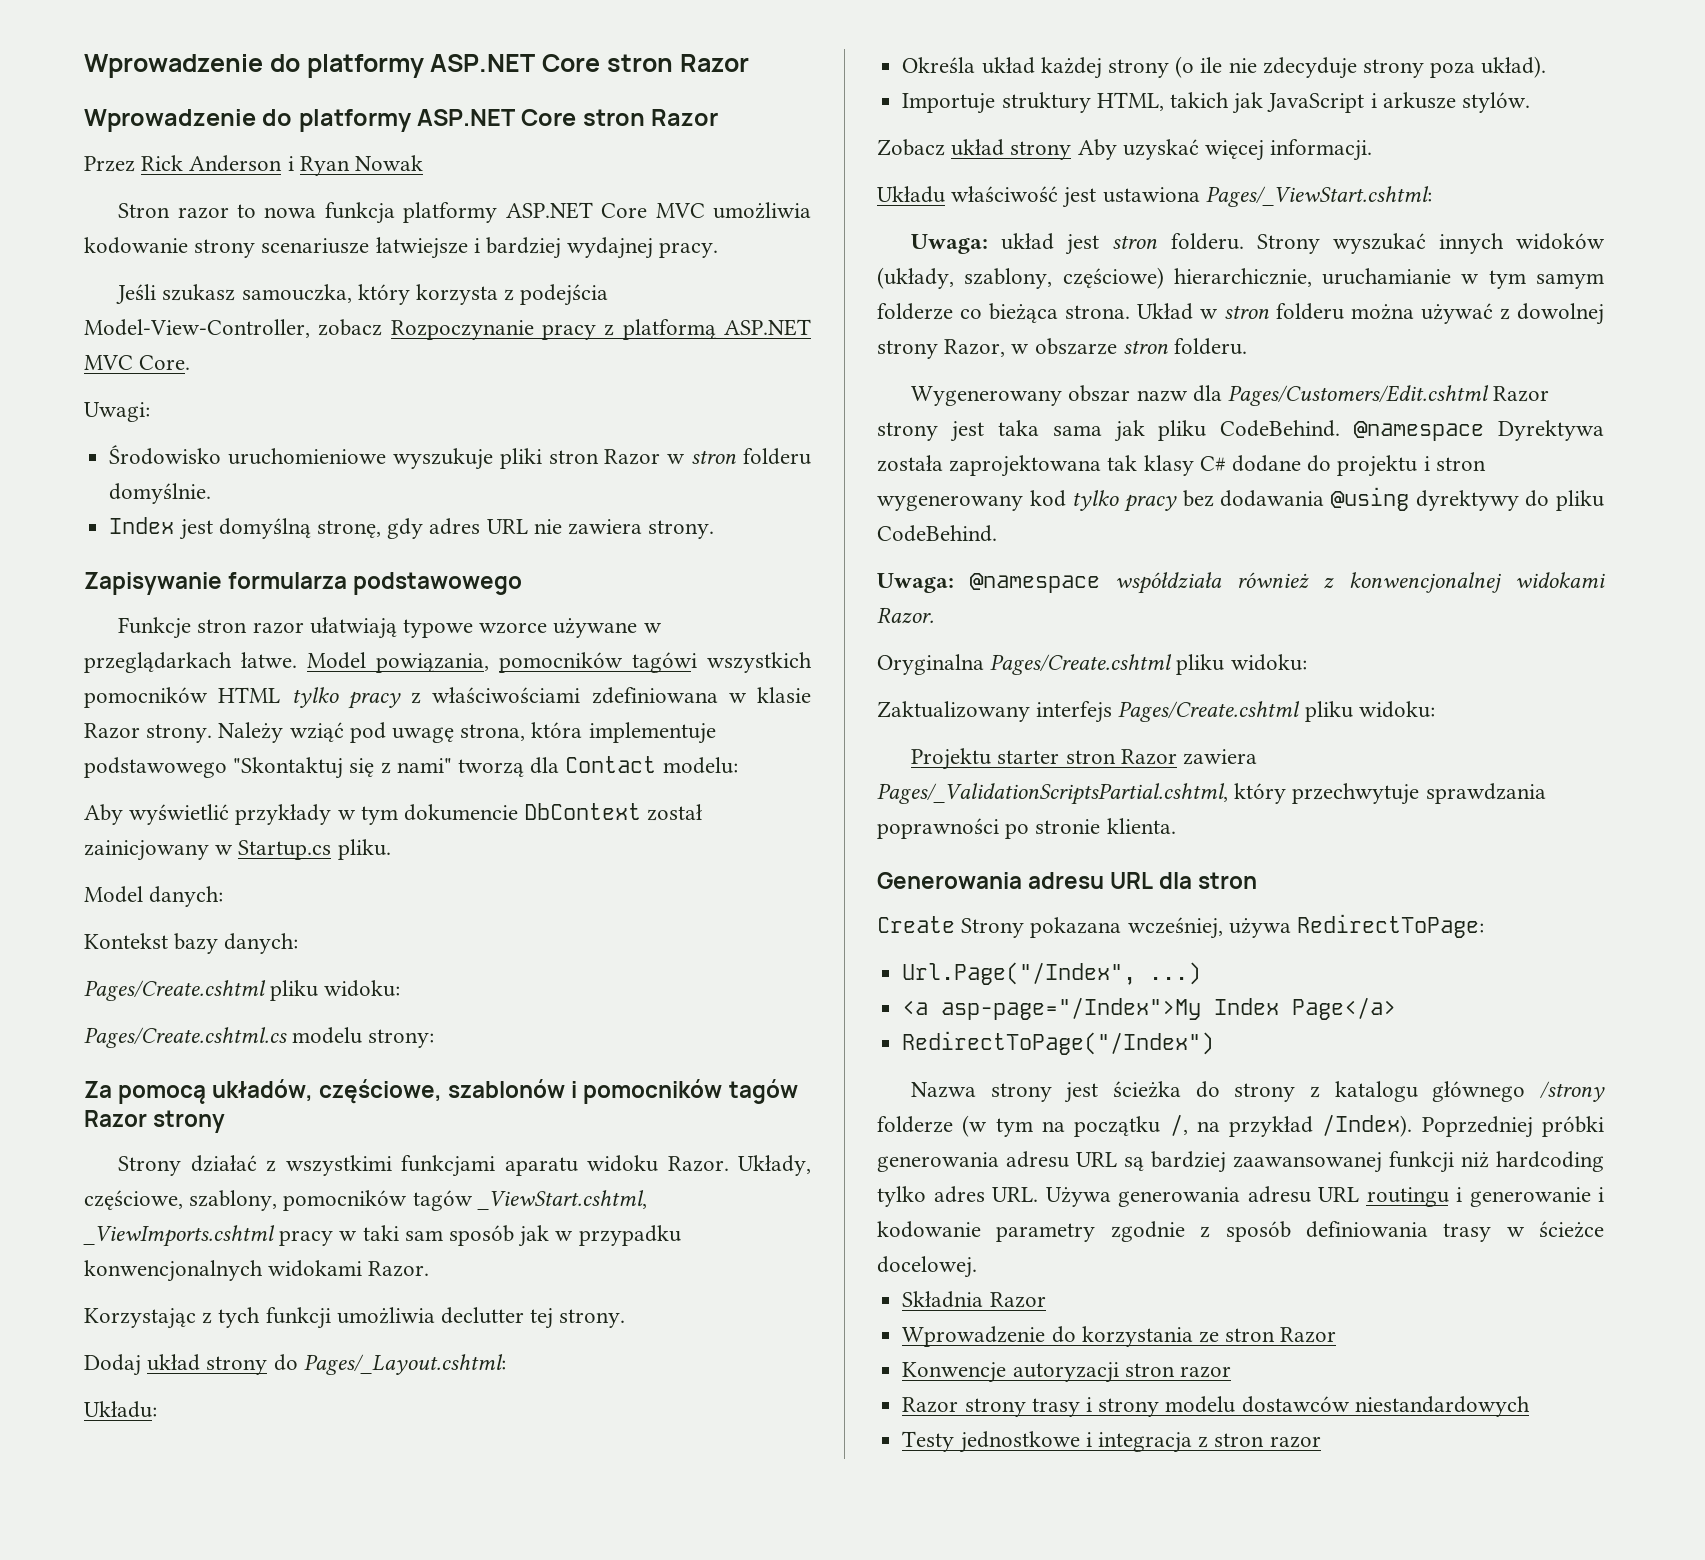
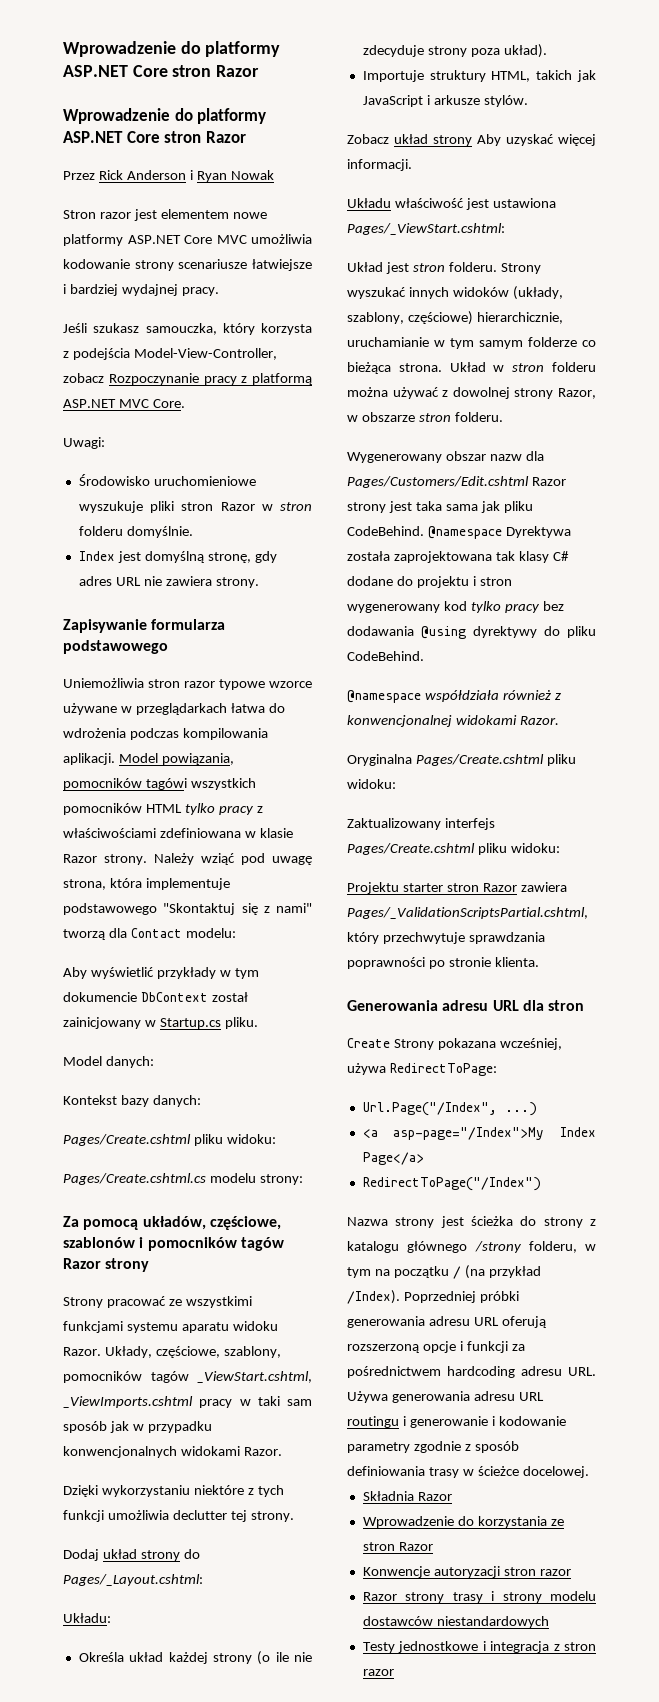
- Stron razor to nowa funkcja platformy ASP.NET Core MVC umożliwia kodowanie strony scenariusze łatwiejsze i bardziej wydajnej pracy.
+ Stron razor jest elementem nowe platformy ASP.NET Core MVC umożliwia kodowanie strony scenariusze łatwiejsze i bardziej wydajnej pracy.
- Funkcje stron razor ułatwiają typowe wzorce używane w przeglądarkach łatwe.
+ Uniemożliwia stron razor typowe wzorce używane w przeglądarkach łatwa do wdrożenia podczas kompilowania aplikacji.
- Strony działać z wszystkimi funkcjami aparatu widoku Razor.
+ Strony pracować ze wszystkimi funkcjami systemu aparatu widoku Razor.
- Korzystając z tych funkcji umożliwia declutter tej strony.
+ Dzięki wykorzystaniu niektóre z tych funkcji umożliwia declutter tej strony.
- Uwaga: układ jest stron folderu.
+ Układ jest stron folderu.
- Uwaga: @namespace współdziała również z konwencjonalnej widokami Razor.
+ @namespace współdziała również z konwencjonalnej widokami Razor.
- Nazwa strony jest ścieżka do strony z katalogu głównego /strony folderze (w tym na początku /, na przykład /Index).
+ Nazwa strony jest ścieżka do strony z katalogu głównego /strony folderu, w tym na początku / (na przykład /Index).
- Poprzedniej próbki generowania adresu URL są bardziej zaawansowanej funkcji niż hardcoding tylko adres URL. Używa generowania adresu URL routingu i generowanie i kodowanie parametry zgodnie z sposób definiowania trasy w ścieżce docelowej.
+ Poprzedniej próbki generowania adresu URL oferują rozszerzoną opcje i funkcji za pośrednictwem hardcoding adresu URL. Używa generowania adresu URL routingu i generowanie i kodowanie parametry zgodnie z sposób definiowania trasy w ścieżce docelowej.

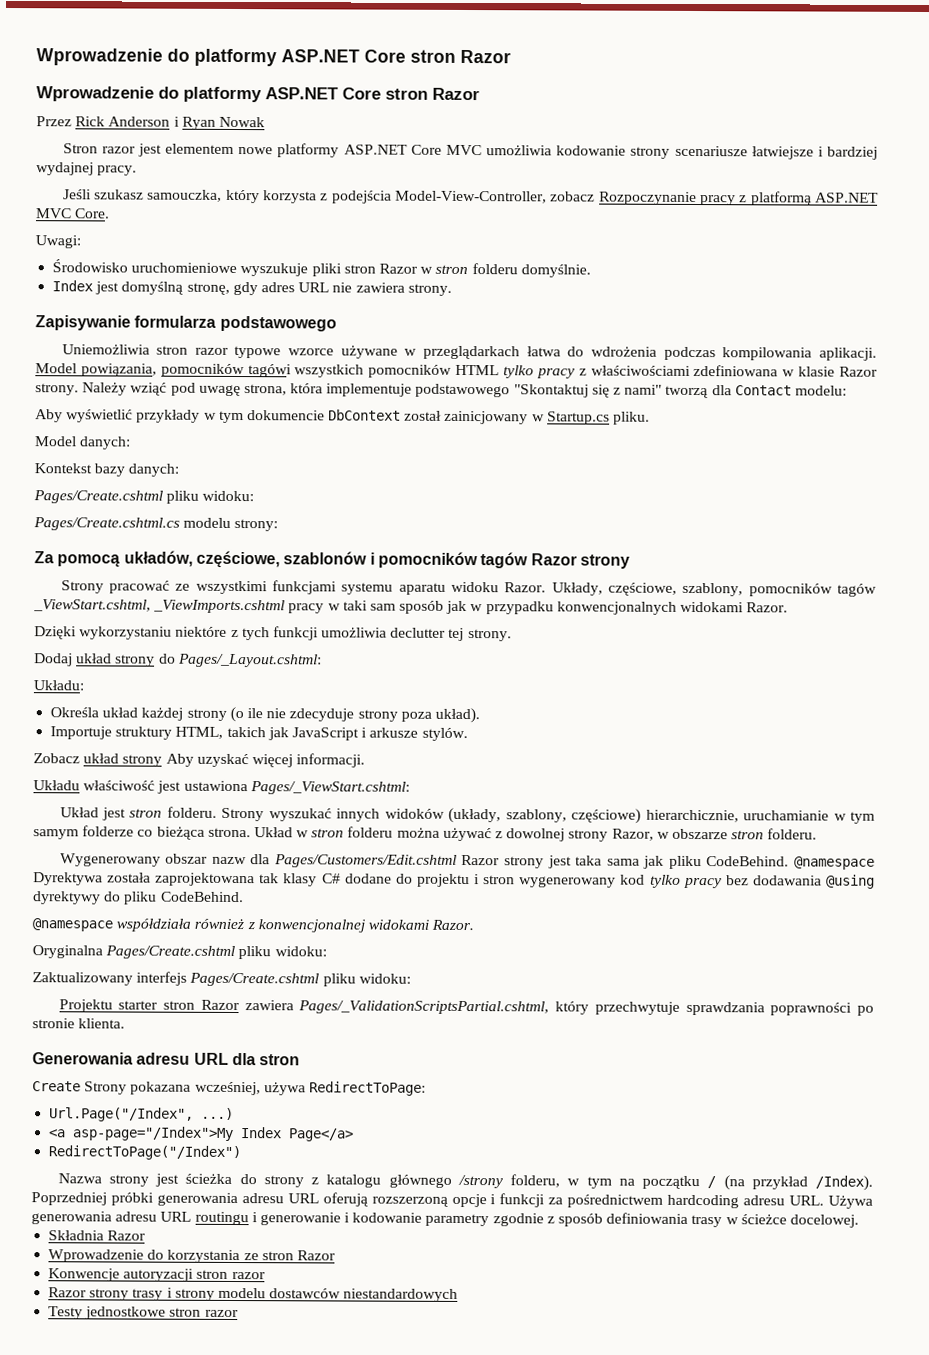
- Testy jednostkowe i integracja z stron razor
+ Testy jednostkowe stron razor

